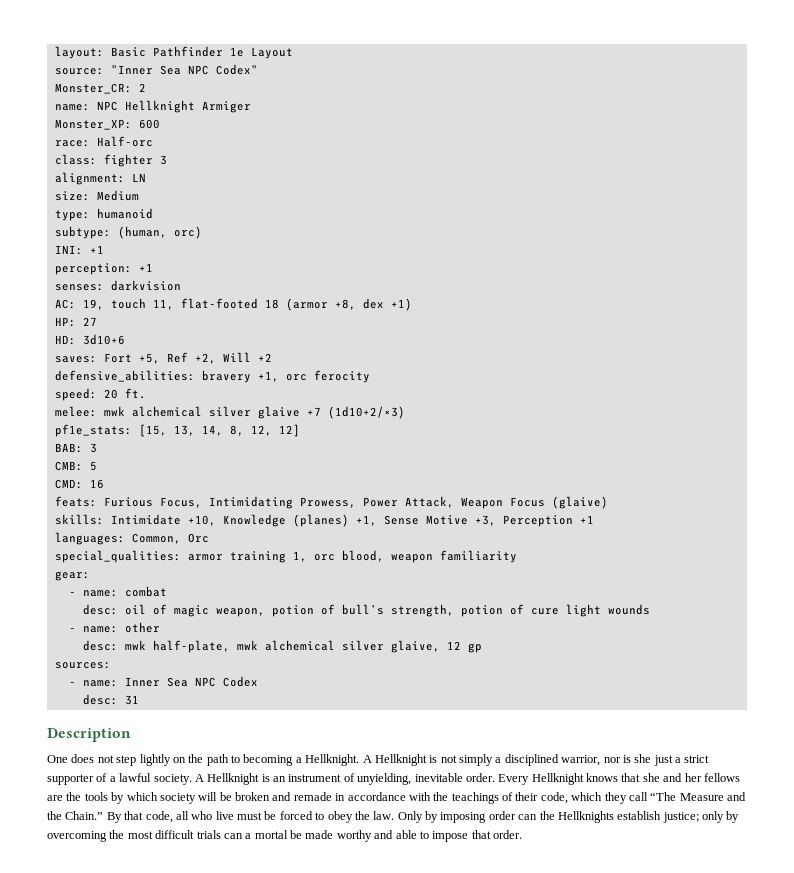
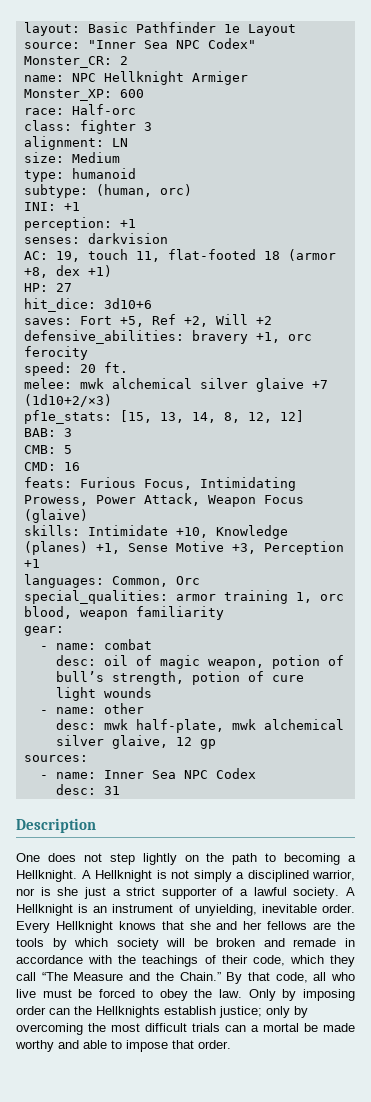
- HD: 3d10+6
+ hit_dice: 3d10+6

